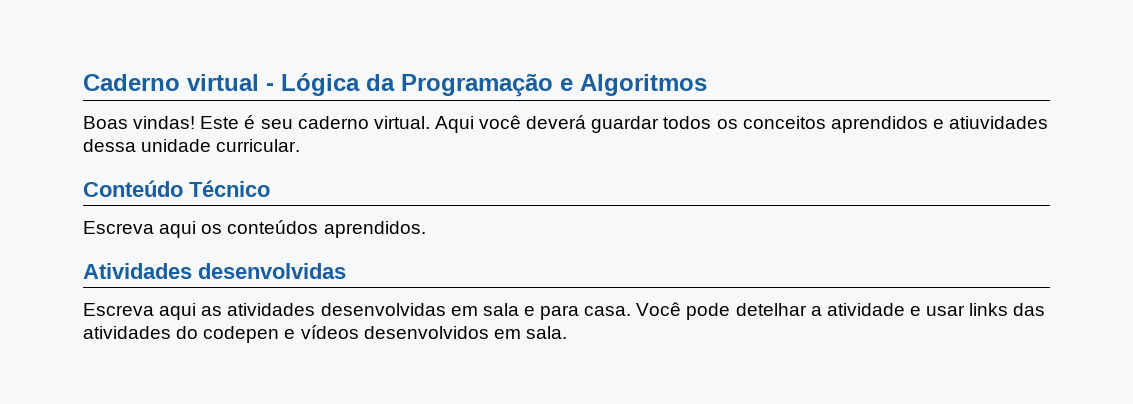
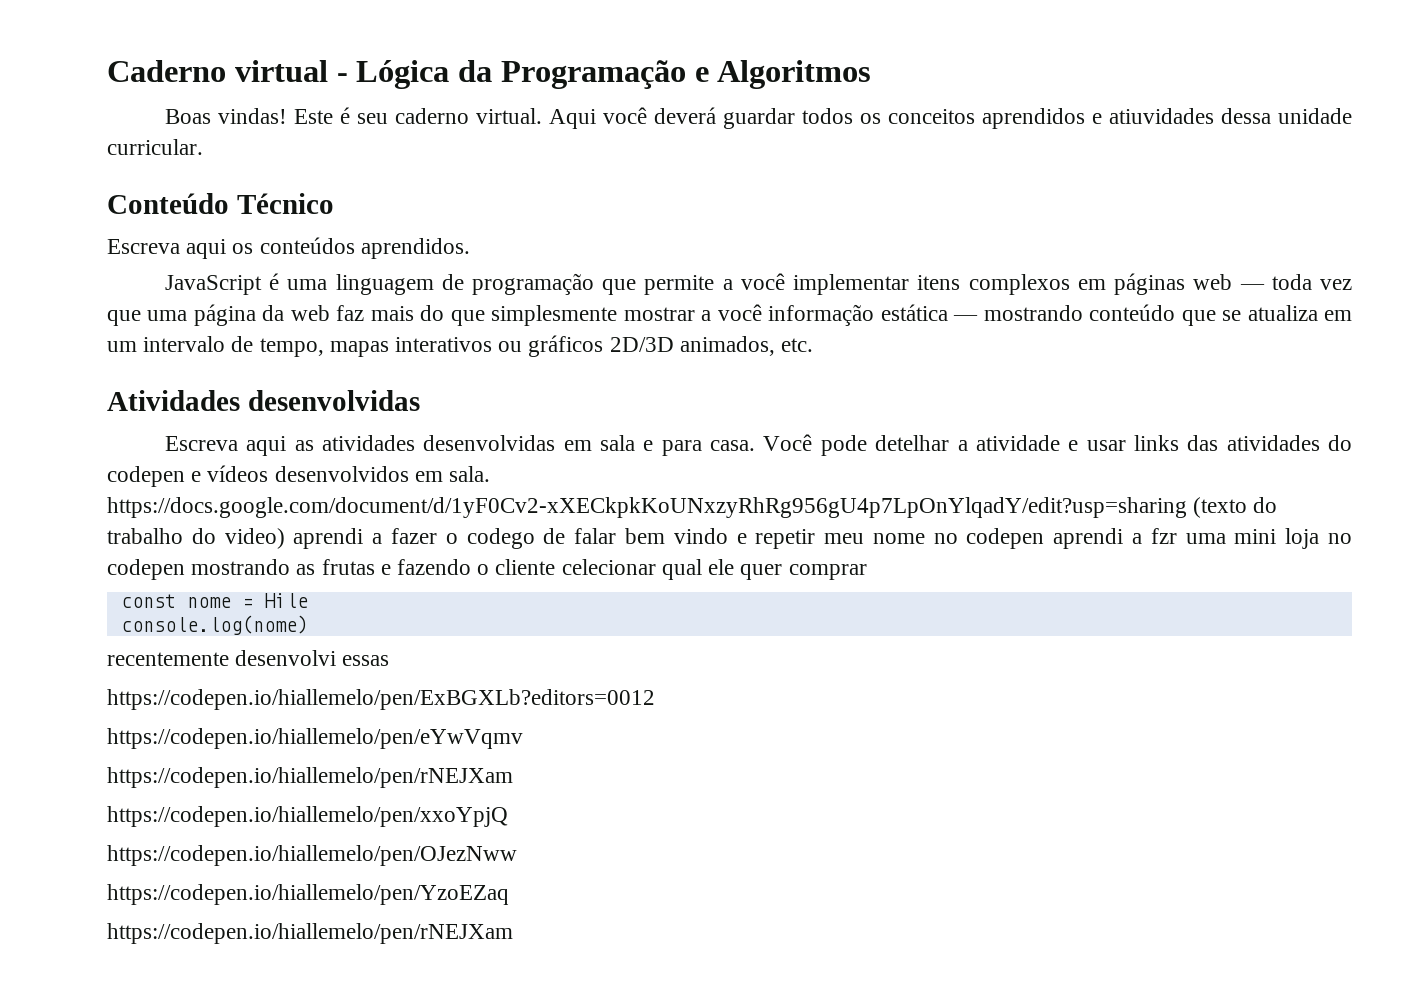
+ JavaScript é uma linguagem de programação que permite a você implementar itens complexos em páginas web — toda vez que uma página da web faz mais do que simplesmente mostrar a você informação estática — mostrando conteúdo que se atualiza em um intervalo de tempo, mapas interativos ou gráficos 2D/3D animados, etc.
- Você pode detelhar a atividade e usar links das atividades do codepen e vídeos desenvolvidos em sala.
+ Você pode detelhar a atividade e usar links das atividades do codepen e vídeos desenvolvidos em sala. https://docs.google.com/document/d/1yF0Cv2-xXECkpkKoUNxzyRhRg956gU4p7LpOnYlqadY/edit?usp=sharing (texto do trabalho do video) aprendi a fazer o codego de falar bem vindo e repetir meu nome no codepen aprendi a fzr uma mini loja no codepen mostrando as frutas e fazendo o cliente celecionar qual ele quer comprar
+ const nome = Hile
+ console.log(nome)
+ recentemente desenvolvi essas
+ https://codepen.io/hiallemelo/pen/ExBGXLb?editors=0012
+ https://codepen.io/hiallemelo/pen/eYwVqmv
+ https://codepen.io/hiallemelo/pen/rNEJXam
+ https://codepen.io/hiallemelo/pen/xxoYpjQ
+ https://codepen.io/hiallemelo/pen/OJezNww
+ https://codepen.io/hiallemelo/pen/YzoEZaq
+ https://codepen.io/hiallemelo/pen/rNEJXam

